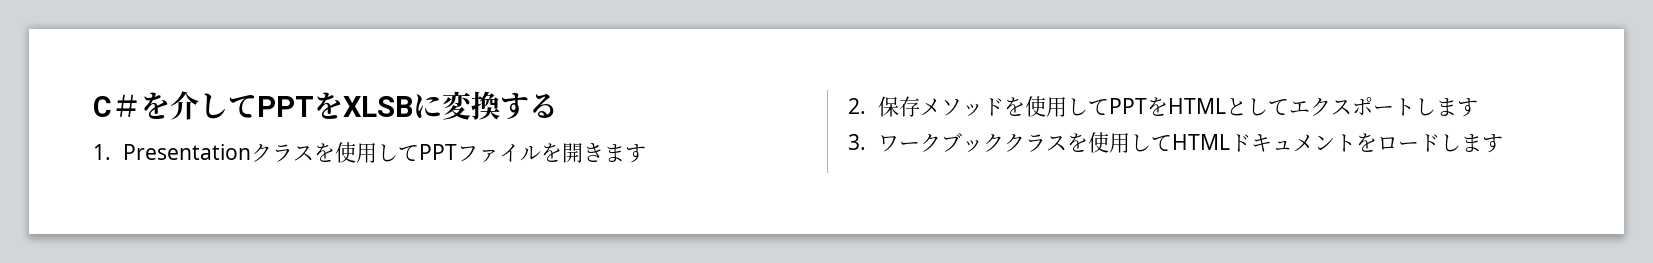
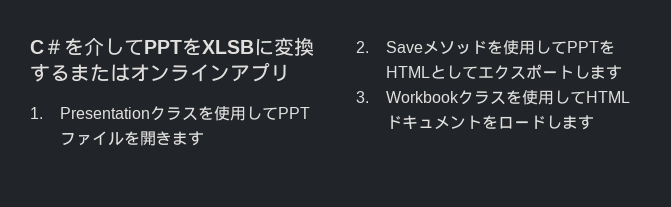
- C＃を介してPPTをXLSBに変換する
+ C＃を介してPPTをXLSBに変換するまたはオンラインアプリ
- 2.保存メソッドを使用してPPTをHTMLとしてエクスポートします
+ 2. Saveメソッドを使用してPPTをHTMLとしてエクスポートします
- 3.ワークブッククラスを使用してHTMLドキュメントをロードします
+ 3. Workbookクラスを使用してHTMLドキュメントをロードします

